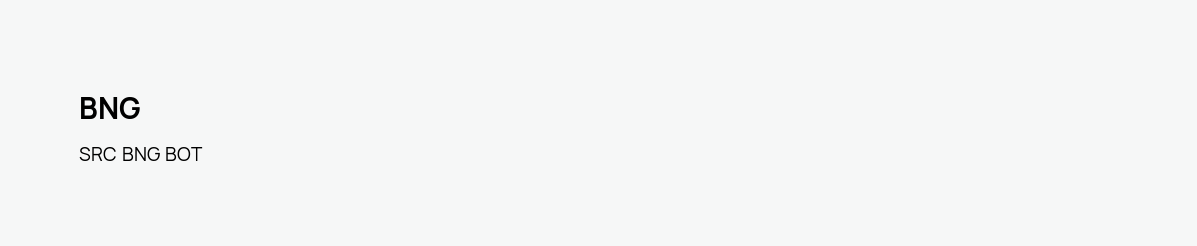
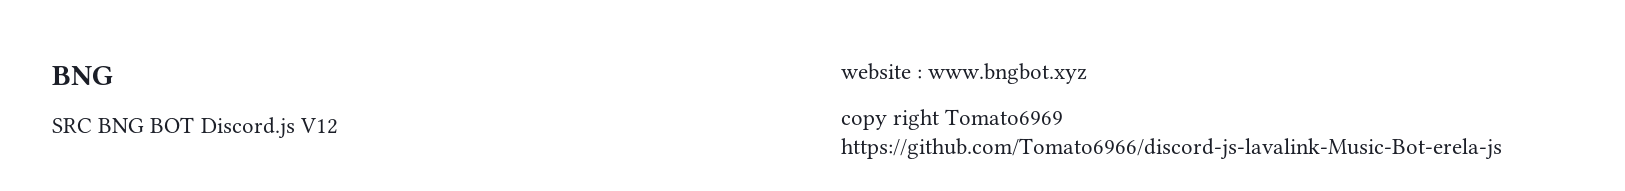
- SRC BNG BOT
+ SRC BNG BOT Discord.js V12
+ website : www.bngbot.xyz
+ copy right Tomato6969 https://github.com/Tomato6966/discord-js-lavalink-Music-Bot-erela-js

